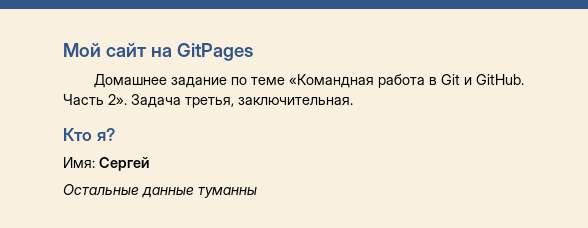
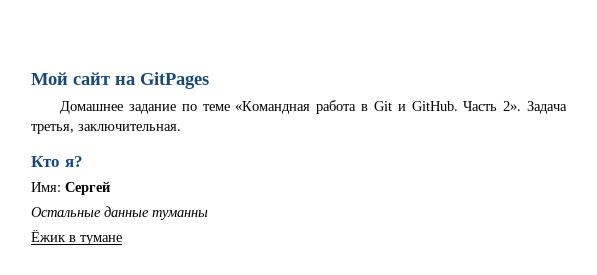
+ Ёжик в тумане

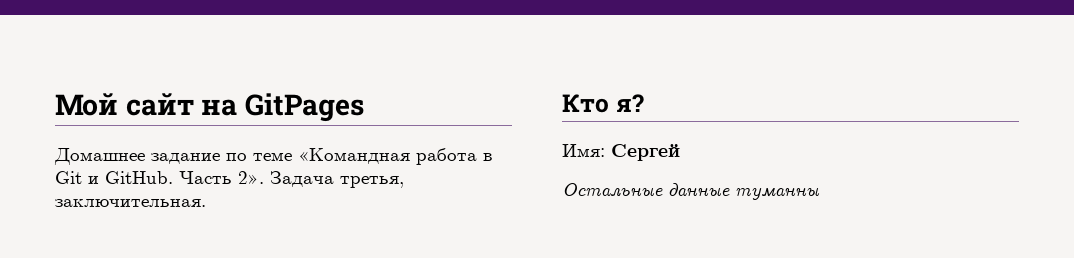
- Ёжик в тумане

